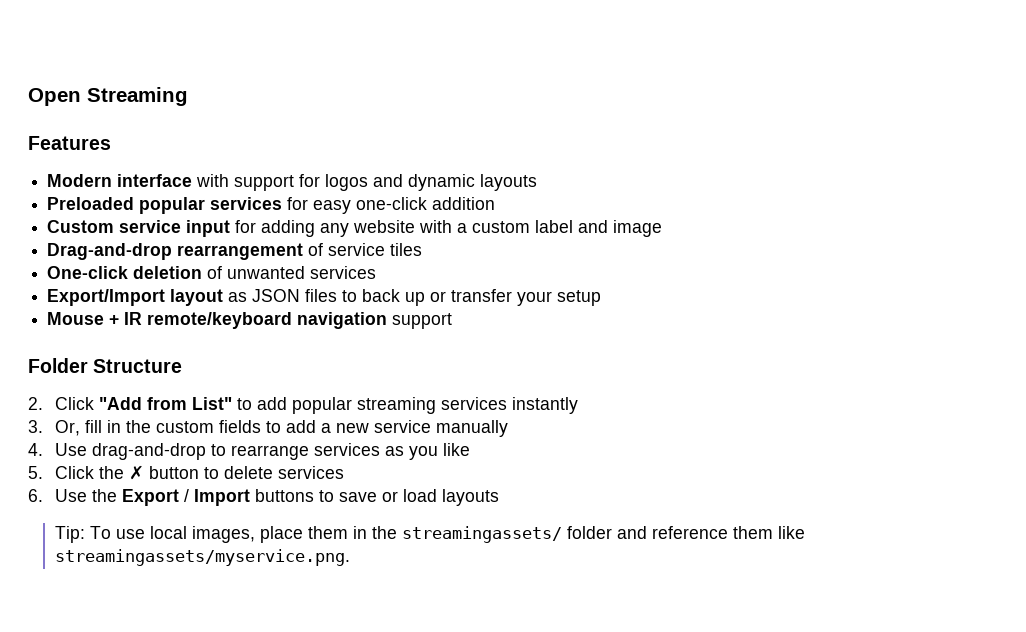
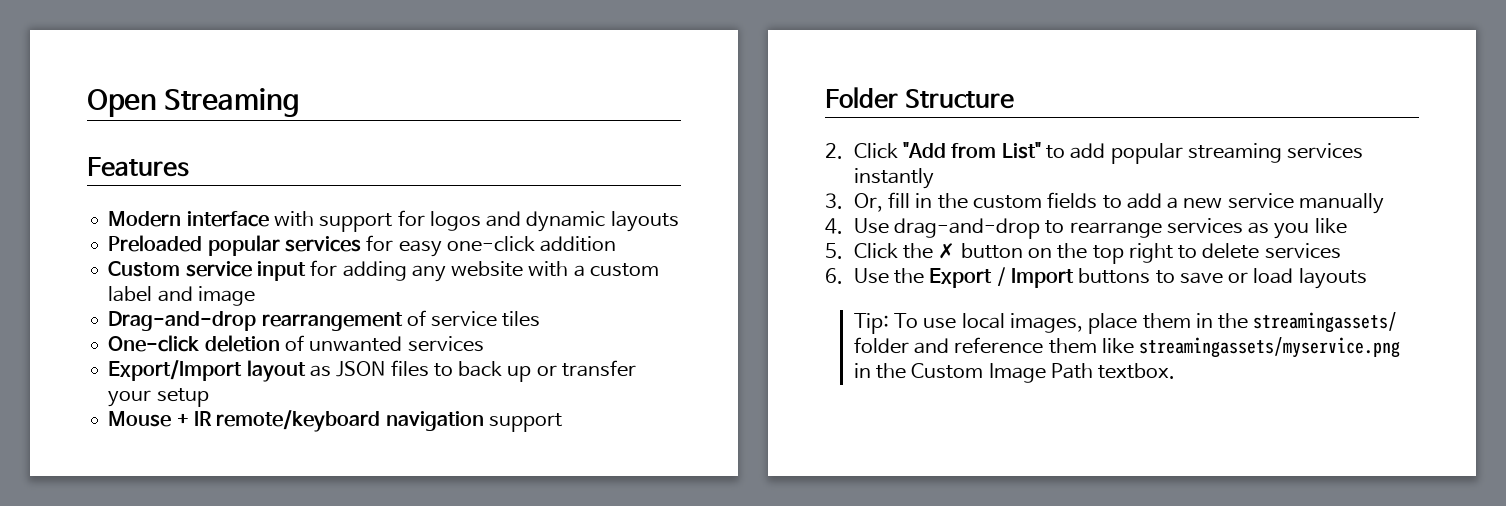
- 5. Click the ✗ button to delete services
+ 5. Click the ✗ button on the top right to delete services
- Tip: To use local images, place them in the streamingassets/ folder and reference them like streamingassets/myservice.png.
+ Tip: To use local images, place them in the streamingassets/ folder and reference them like streamingassets/myservice.png in the Custom Image Path textbox.

